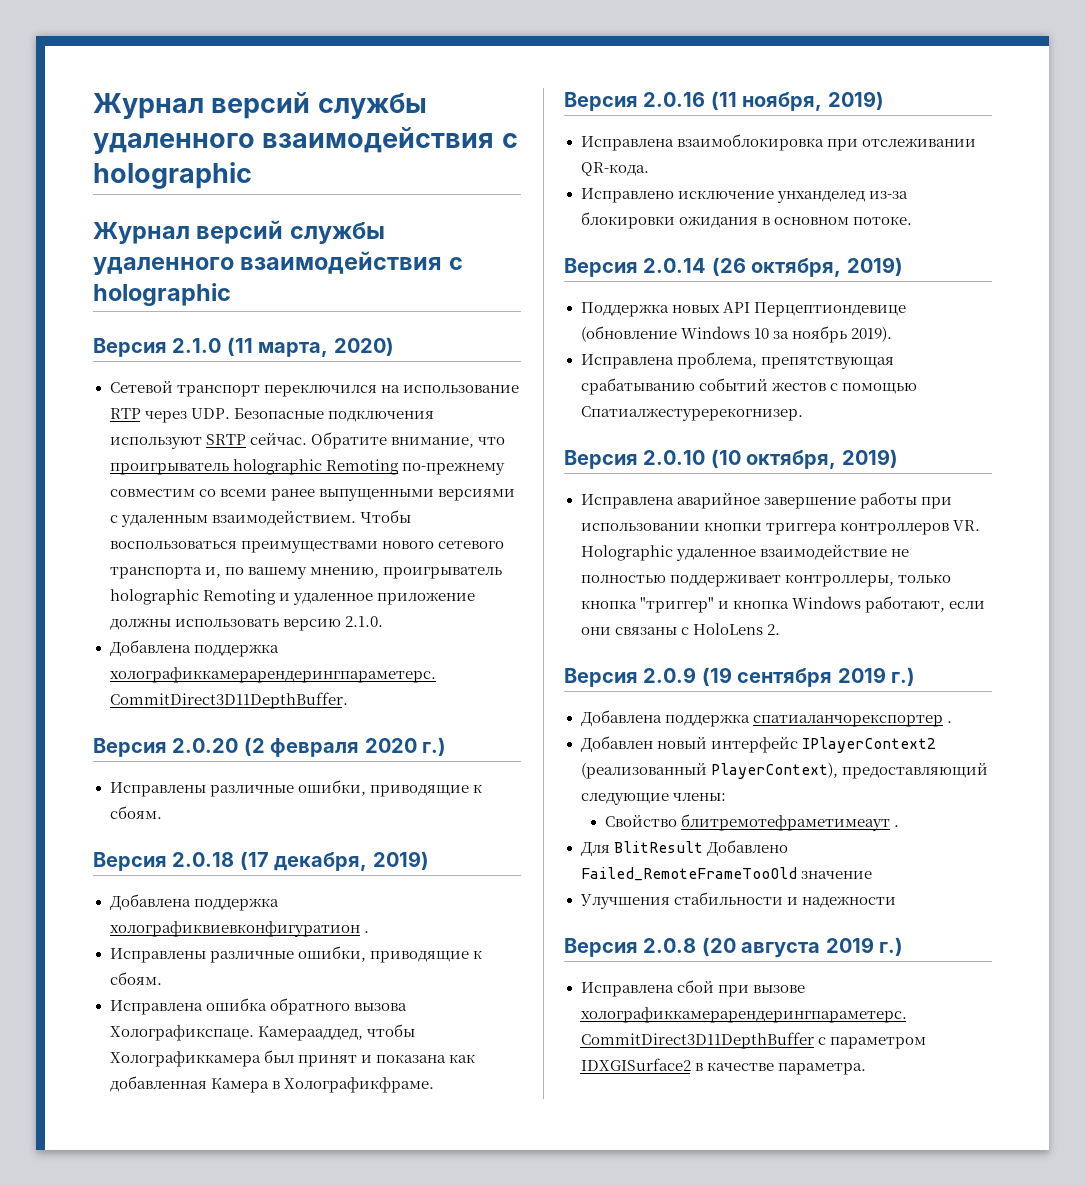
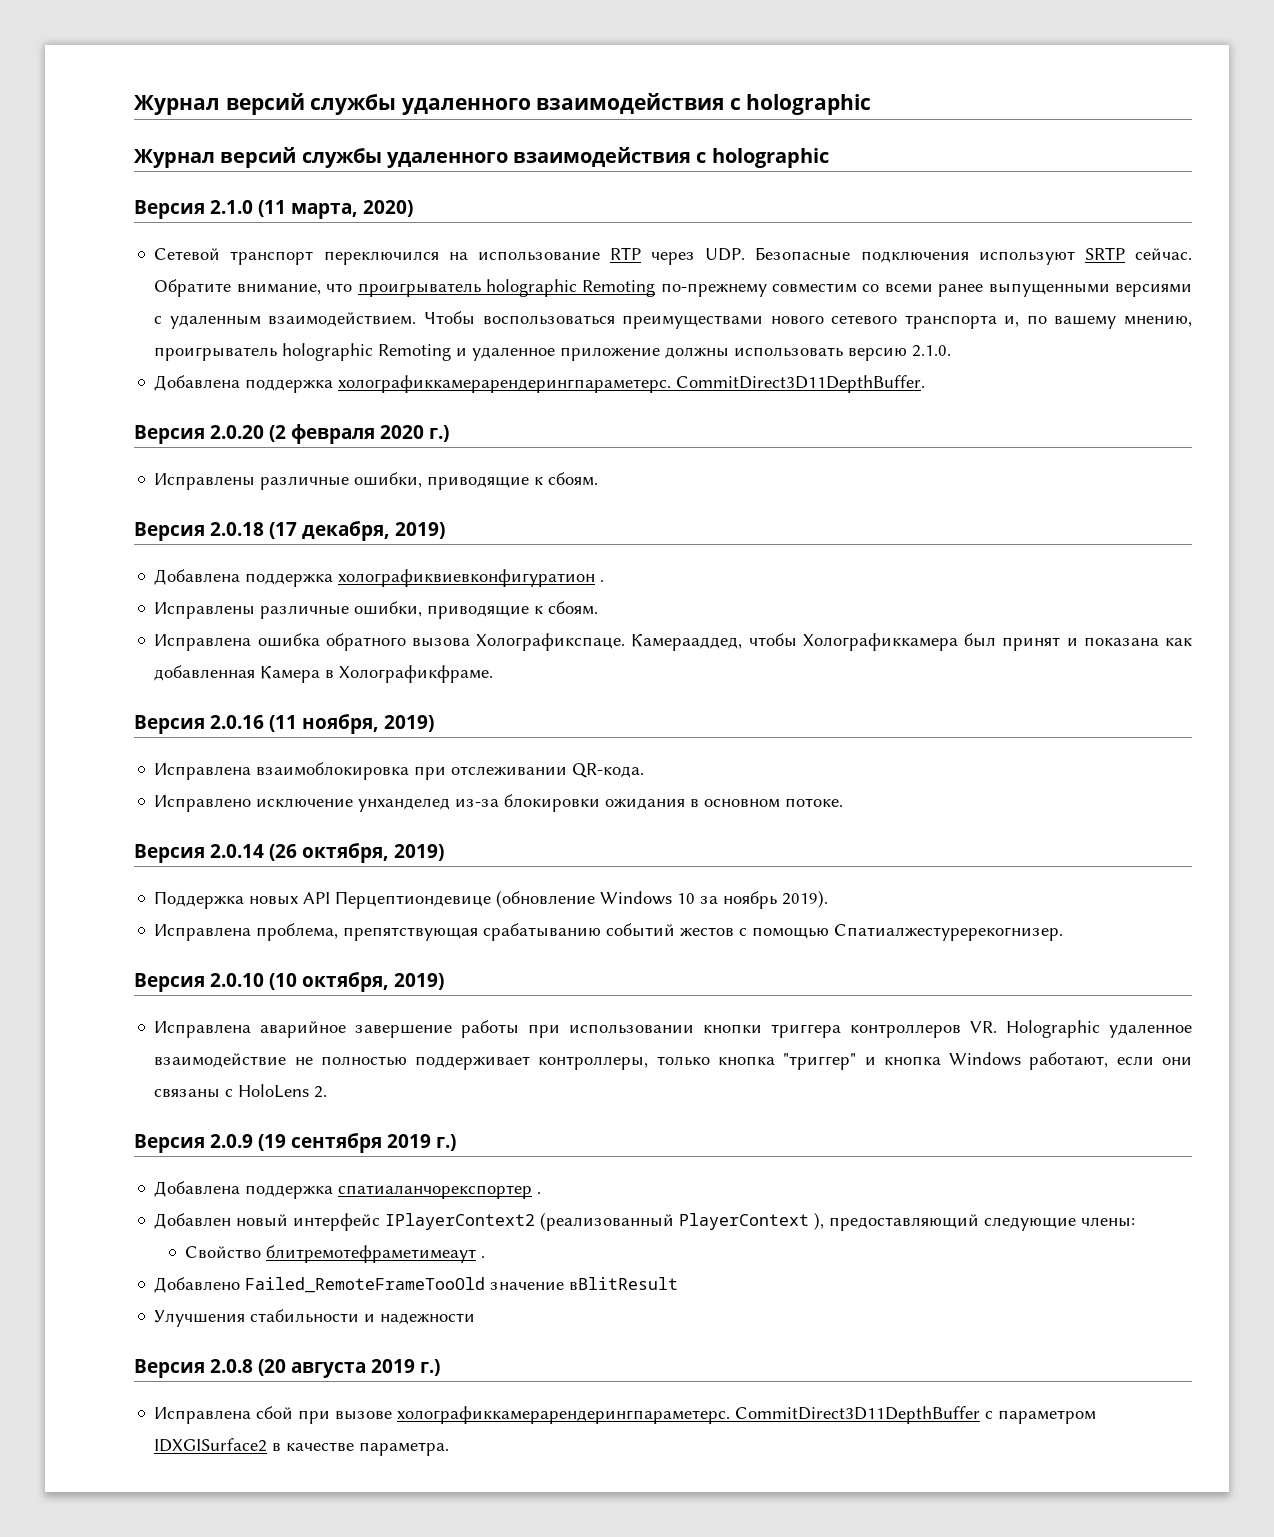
- Добавлен новый интерфейс IPlayerContext2 (реализованный PlayerContext), предоставляющий следующие члены:
+ Добавлен новый интерфейс IPlayerContext2 (реализованный PlayerContext ), предоставляющий следующие члены:
- Для BlitResult Добавлено Failed_RemoteFrameTooOld значение
+ Добавлено Failed_RemoteFrameTooOld значение вBlitResult

